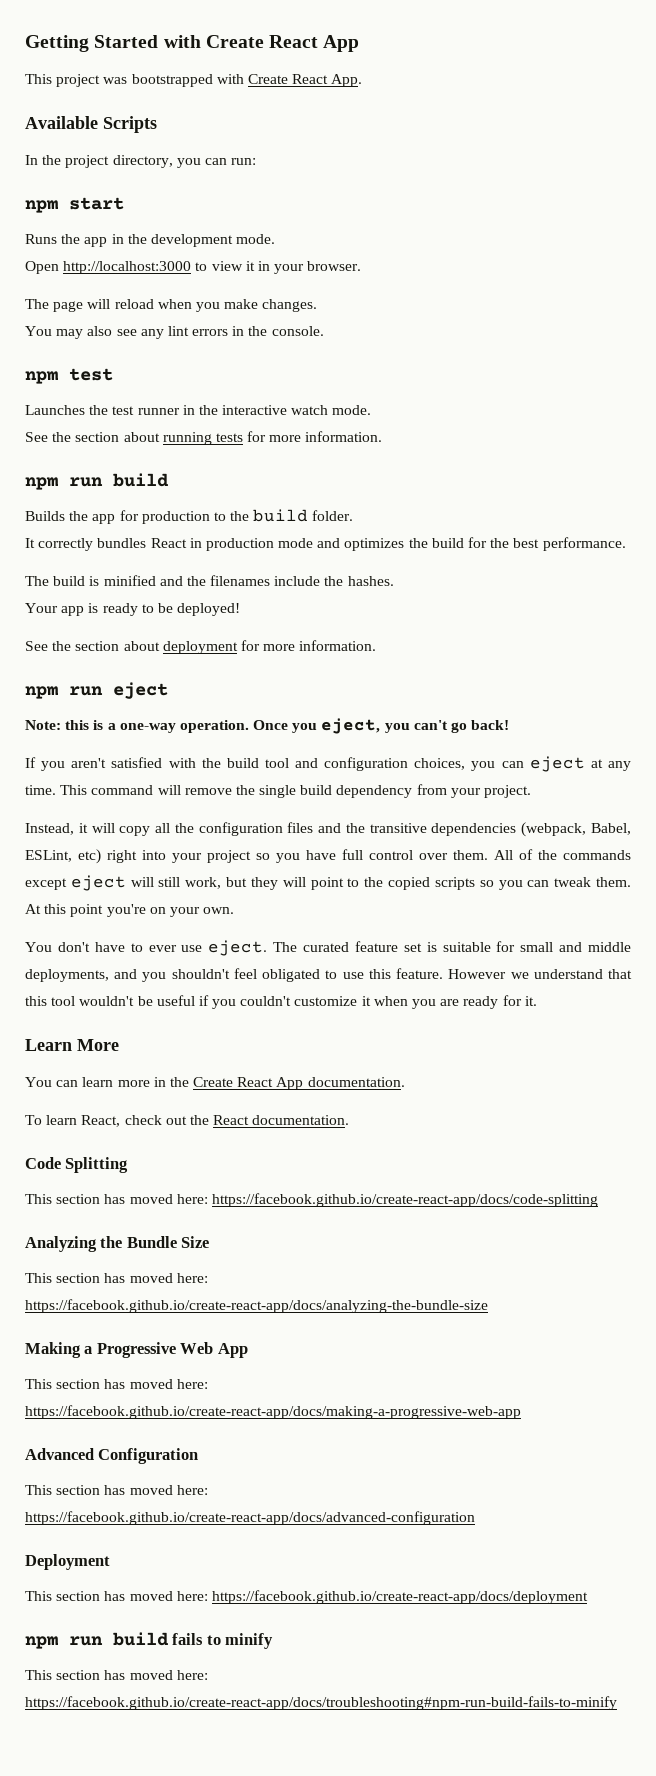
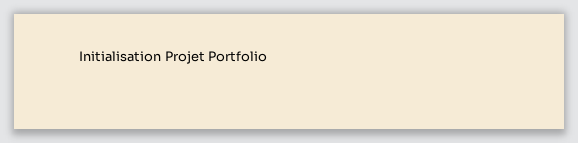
- Getting Started with Create React App
- This project was bootstrapped with Create React App.
- Available Scripts
- In the project directory, you can run:
- npm start
- Runs the app in the development mode.
- Open http://localhost:3000 to view it in your browser.
- The page will reload when you make changes.
- You may also see any lint errors in the console.
- npm test
- Launches the test runner in the interactive watch mode.
- See the section about running tests for more information.
- npm run build
- Builds the app for production to the build folder.
- It correctly bundles React in production mode and optimizes the build for the best performance.
- The build is minified and the filenames include the hashes.
- Your app is ready to be deployed!
- See the section about deployment for more information.
- npm run eject
- Note: this is a one-way operation. Once you eject, you can't go back!
- If you aren't satisfied with the build tool and configuration choices, you can eject at any time. This command will remove the single build dependency from your project.
- Instead, it will copy all the configuration files and the transitive dependencies (webpack, Babel, ESLint, etc) right into your project so you have full control over them. All of the commands except eject will still work, but they will point to the copied scripts so you can tweak them. At this point you're on your own.
- You don't have to ever use eject. The curated feature set is suitable for small and middle deployments, and you shouldn't feel obligated to use this feature. However we understand that this tool wouldn't be useful if you couldn't customize it when you are ready for it.
- Learn More
- You can learn more in the Create React App documentation.
- To learn React, check out the React documentation.
- Code Splitting
- This section has moved here: https://facebook.github.io/create-react-app/docs/code-splitting
- Analyzing the Bundle Size
- This section has moved here: https://facebook.github.io/create-react-app/docs/analyzing-the-bundle-size
- Making a Progressive Web App
- This section has moved here: https://facebook.github.io/create-react-app/docs/making-a-progressive-web-app
- Advanced Configuration
- This section has moved here: https://facebook.github.io/create-react-app/docs/advanced-configuration
- Deployment
- This section has moved here: https://facebook.github.io/create-react-app/docs/deployment
- npm run build fails to minify
- This section has moved here: https://facebook.github.io/create-react-app/docs/troubleshooting#npm-run-build-fails-to-minify
+ Initialisation Projet Portfolio

